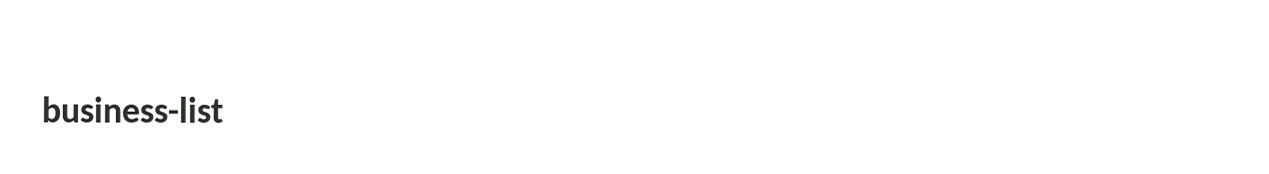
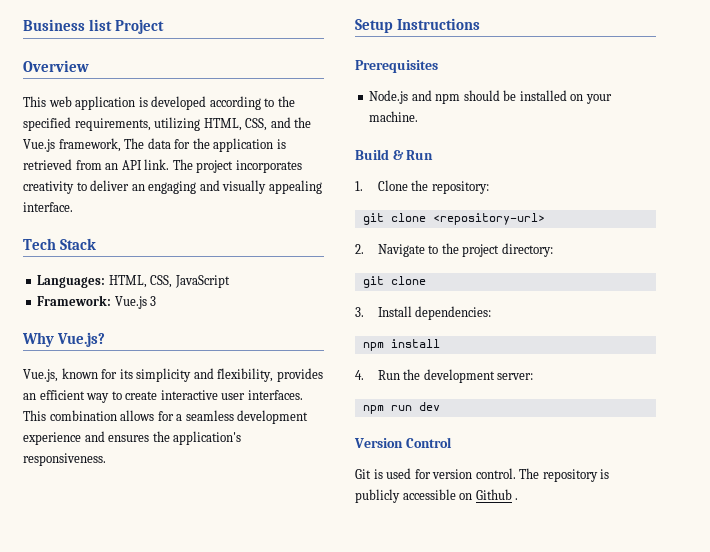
- business-list
+ Business list Project
+ Overview
+ This web application is developed according to the specified requirements, utilizing HTML, CSS, and the Vue.js framework, The data for the application is retrieved from an API link. The project incorporates creativity to deliver an engaging and visually appealing interface.
+ Tech Stack
+ Languages: HTML, CSS, JavaScript
+ Framework: Vue.js 3
+ Why Vue.js?
+ Vue.js, known for its simplicity and flexibility, provides an efficient way to create interactive user interfaces. This combination allows for a seamless development experience and ensures the application's responsiveness.
+ Setup Instructions
+ Prerequisites
+ Node.js and npm should be installed on your machine.
+ Build & Run
+ 1. Clone the repository:
+ git clone <repository-url>
+ 2. Navigate to the project directory:
+ git clone
+ 3. Install dependencies:
+ npm install
+ 4. Run the development server:
+ npm run dev
+ Version Control
+ Git is used for version control. The repository is publicly accessible on Github .

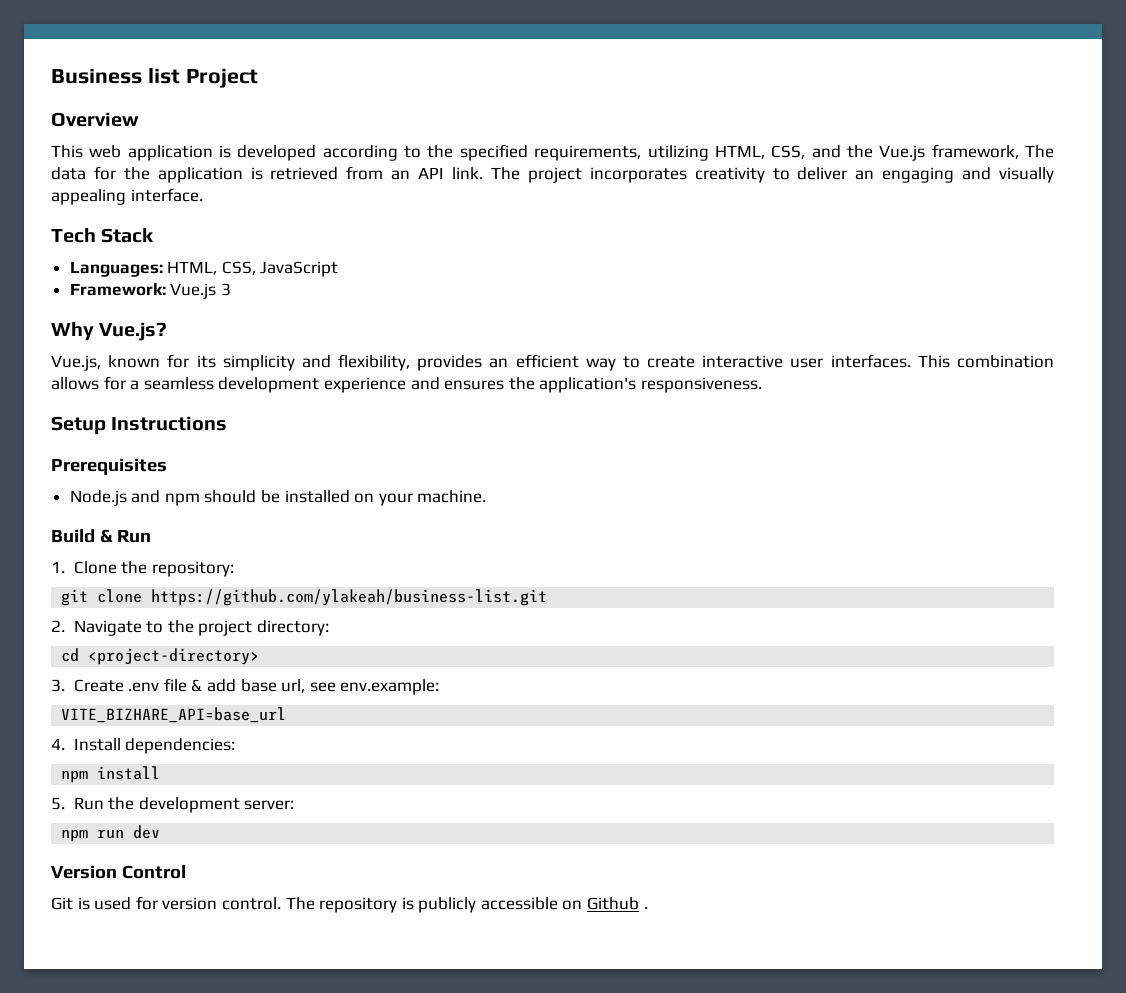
- git clone <repository-url>
+ git clone https://github.com/ylakeah/business-list.git
  2. Navigate to the project directory:
- git clone
- 3. Install dependencies:
+ cd <project-directory>
+ 3. Create .env file & add base url, see env.example:
+ VITE_BIZHARE_API=base_url
+ 4. Install dependencies:
- 4. Run the development server:
+ 5. Run the development server:

